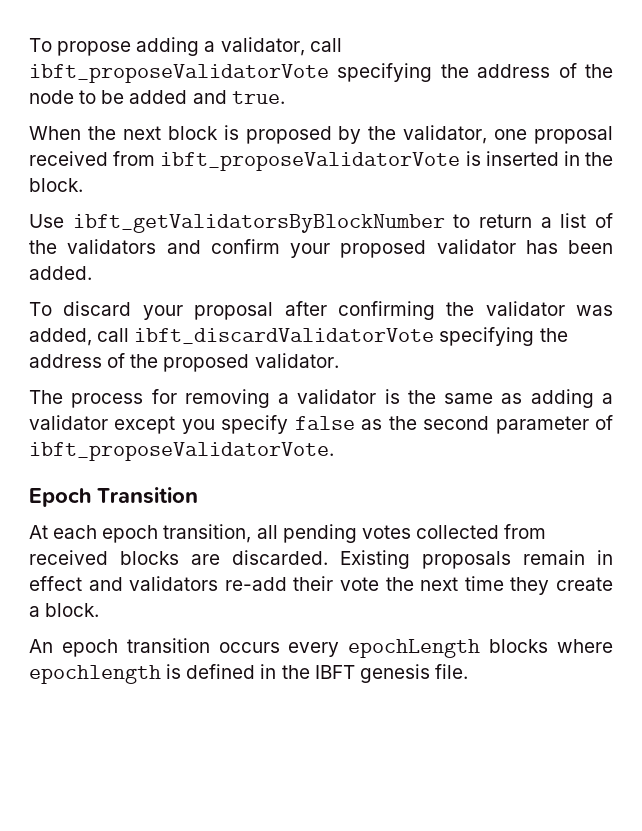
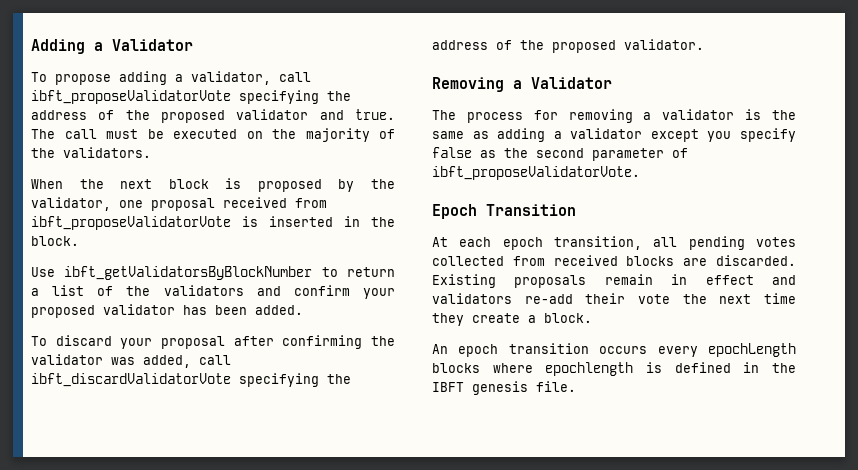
+ Adding a Validator
- To propose adding a validator, call ibft_proposeValidatorVote specifying the address of the node to be added and true.
+ To propose adding a validator, call ibft_proposeValidatorVote specifying the address of the proposed validator and true. The call must be executed on the majority of the validators.
+ Removing a Validator

